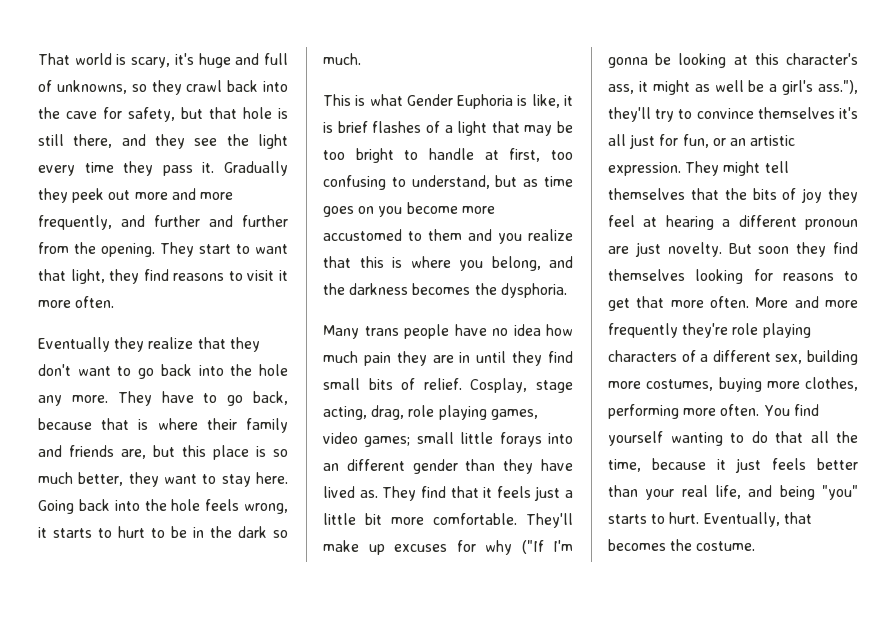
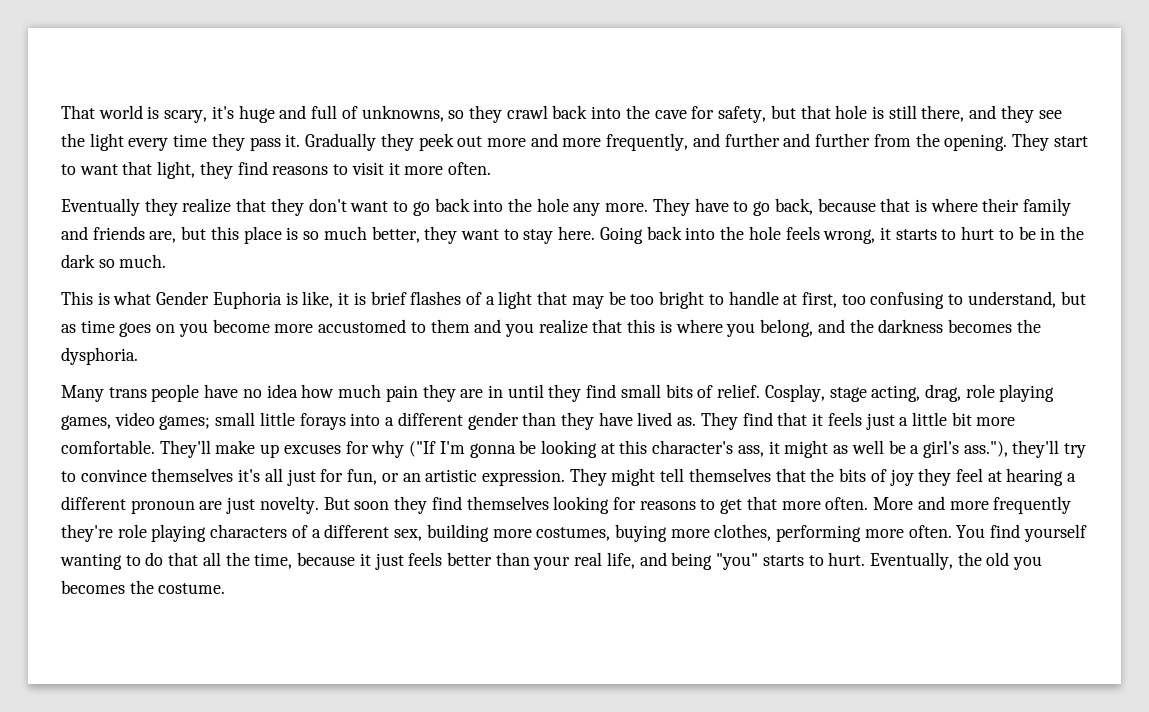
- Cosplay, stage acting, drag, role playing games, video games; small little forays into an different gender than they have lived as.
+ Cosplay, stage acting, drag, role playing games, video games; small little forays into a different gender than they have lived as.
- Eventually, that becomes the costume.
+ Eventually, the old you becomes the costume.

